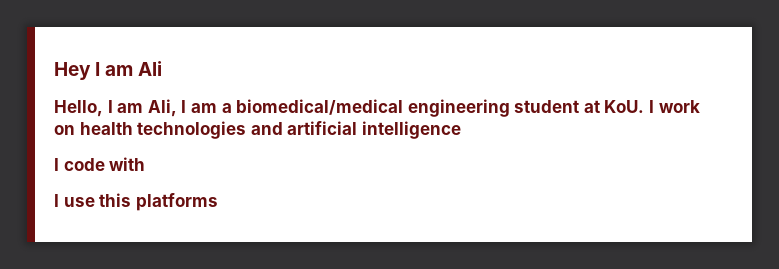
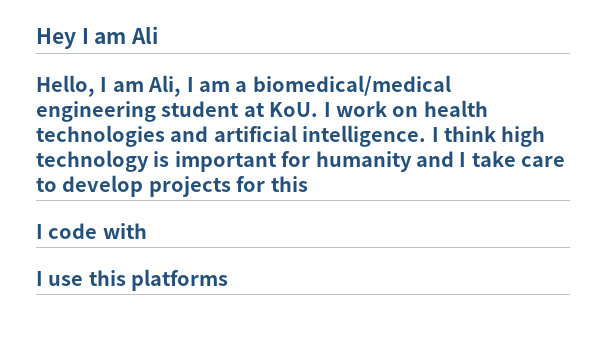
- Hello, I am Ali, I am a biomedical/medical engineering student at KoU. I work on health technologies and artificial intelligence
+ Hello, I am Ali, I am a biomedical/medical engineering student at KoU. I work on health technologies and artificial intelligence. I think high technology is important for humanity and I take care to develop projects for this

